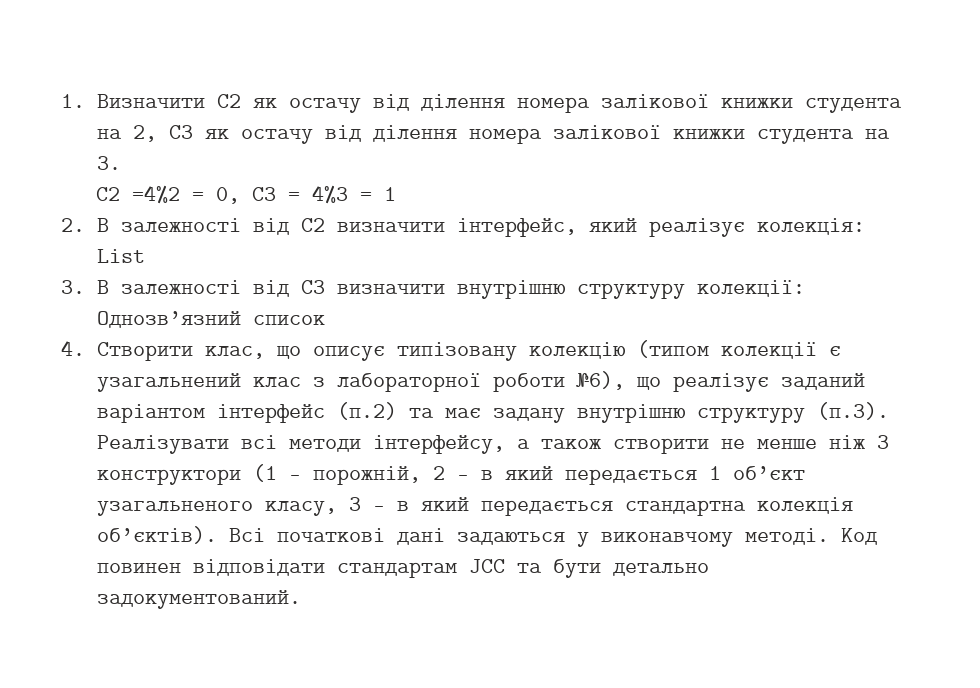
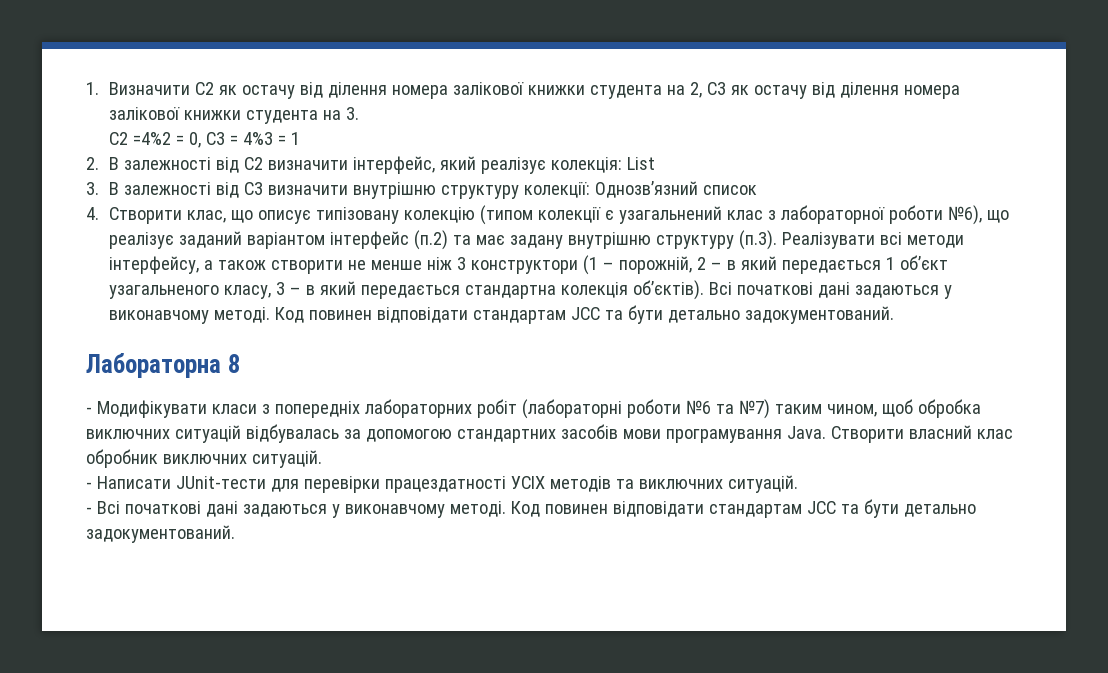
+ Лабораторна 8
+ - Модифікувати класи з попередніх лабораторних робіт (лабораторні роботи №6 та №7) таким чином, щоб обробка виключних ситуацій відбувалась за допомогою стандартних засобів мови програмування Java. Створити власний клас обробник виключних ситуацій.
+ - Написати JUnit-тести для перевірки працездатності УСІХ методів та виключних ситуацій.
+ - Всі початкові дані задаються у виконавчому методі. Код повинен відповідати стандартам JCC та бути детально задокументований.

